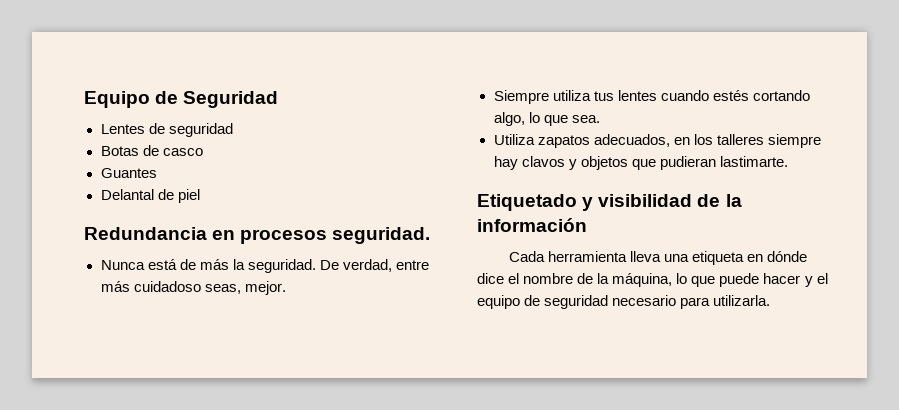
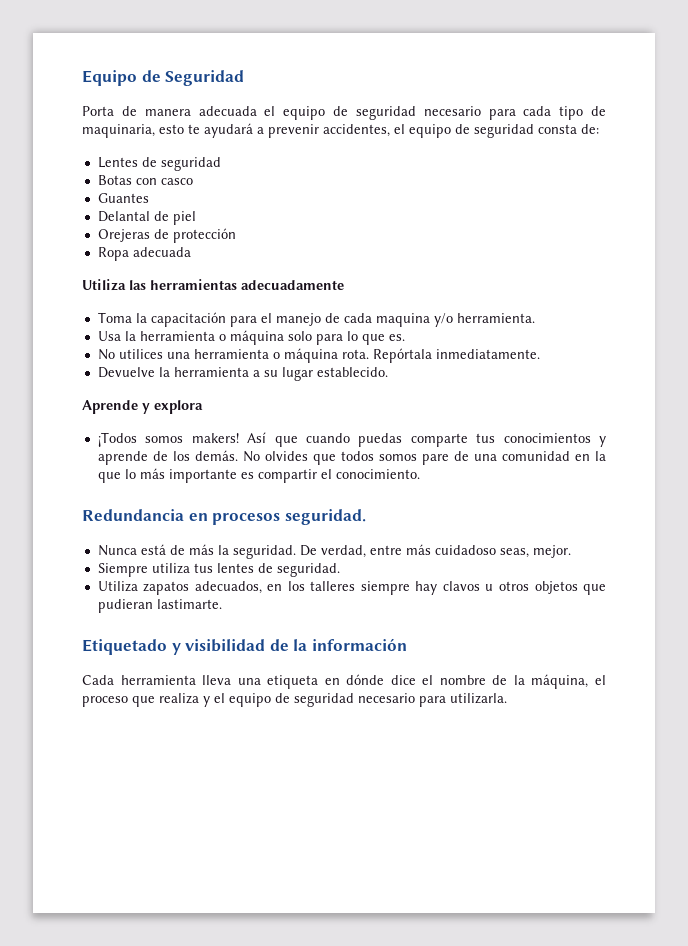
+ Porta de manera adecuada el equipo de seguridad necesario para cada tipo de maquinaria, esto te ayudará a prevenir accidentes, el equipo de seguridad consta de:
- Botas de casco
+ Botas con casco
+ Orejeras de protección
+ Ropa adecuada
+ Utiliza las herramientas adecuadamente
+ Toma la capacitación para el manejo de cada maquina y/o herramienta.
+ Usa la herramienta o máquina solo para lo que es.
+ No utilices una herramienta o máquina rota. Repórtala inmediatamente.
+ Devuelve la herramienta a su lugar establecido.
+ Aprende y explora
+ ¡Todos somos makers! Así que cuando puedas comparte tus conocimientos y aprende de los demás. No olvides que todos somos pare de una comunidad en la que lo más importante es compartir el conocimiento.
- Siempre utiliza tus lentes cuando estés cortando algo, lo que sea.
+ Siempre utiliza tus lentes de seguridad.
- Utiliza zapatos adecuados, en los talleres siempre hay clavos y objetos que pudieran lastimarte.
+ Utiliza zapatos adecuados, en los talleres siempre hay clavos u otros objetos que pudieran lastimarte.
- Cada herramienta lleva una etiqueta en dónde dice el nombre de la máquina, lo que puede hacer y el equipo de seguridad necesario para utilizarla.
+ Cada herramienta lleva una etiqueta en dónde dice el nombre de la máquina, el proceso que realiza y el equipo de seguridad necesario para utilizarla.

